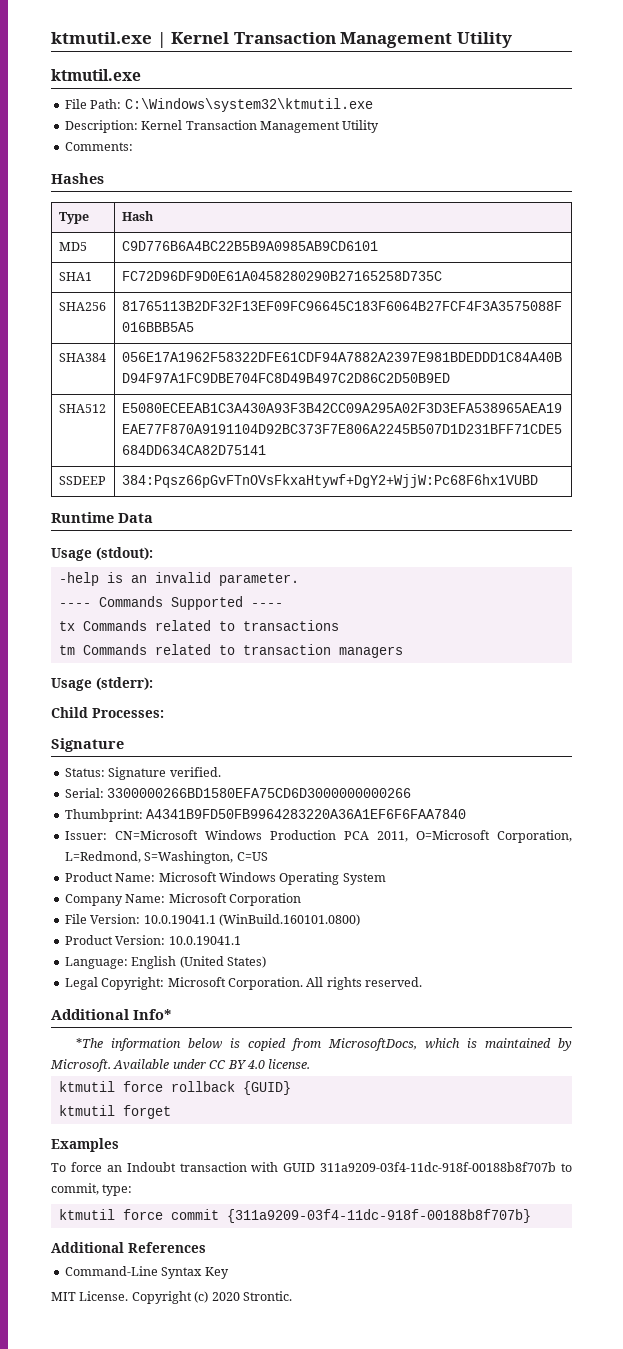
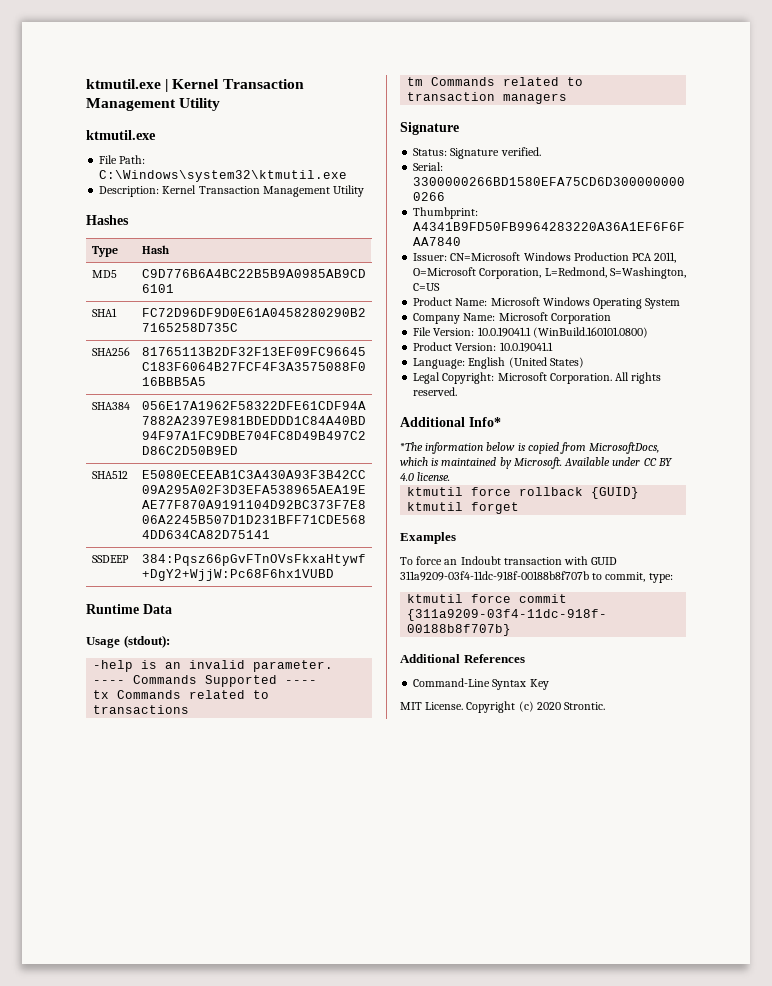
- Comments:
- Usage (stderr):
- Child Processes:

